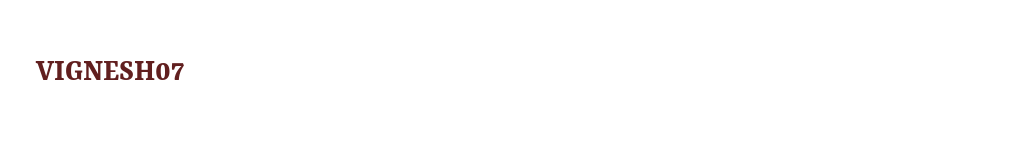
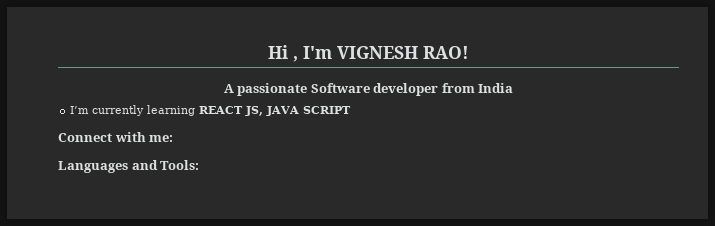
- VIGNESH07
+ Hi , I'm VIGNESH RAO!
+ A passionate Software developer from India
+ I’m currently learning REACT JS, JAVA SCRIPT
+ Connect with me:
+ Languages and Tools:

